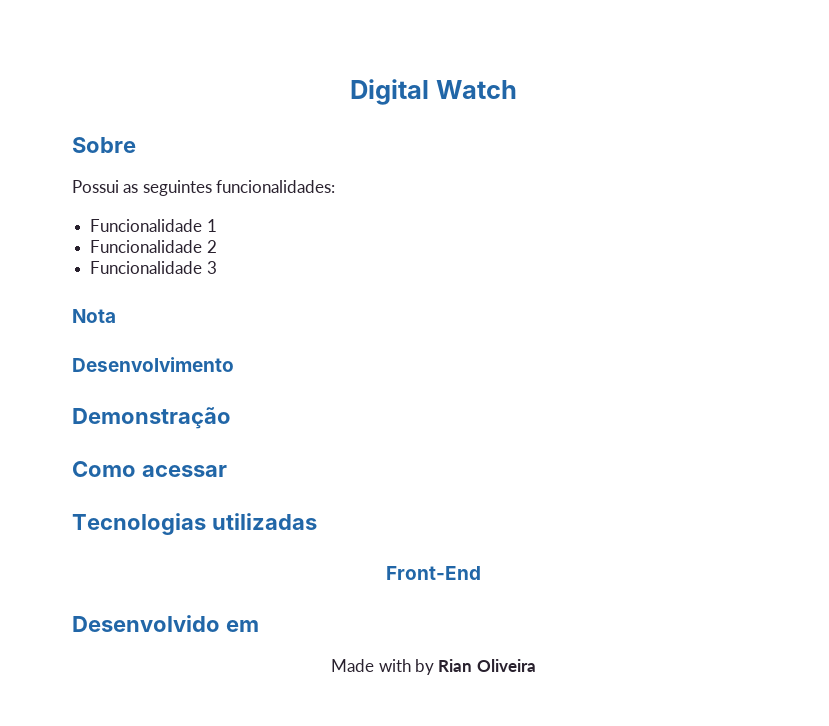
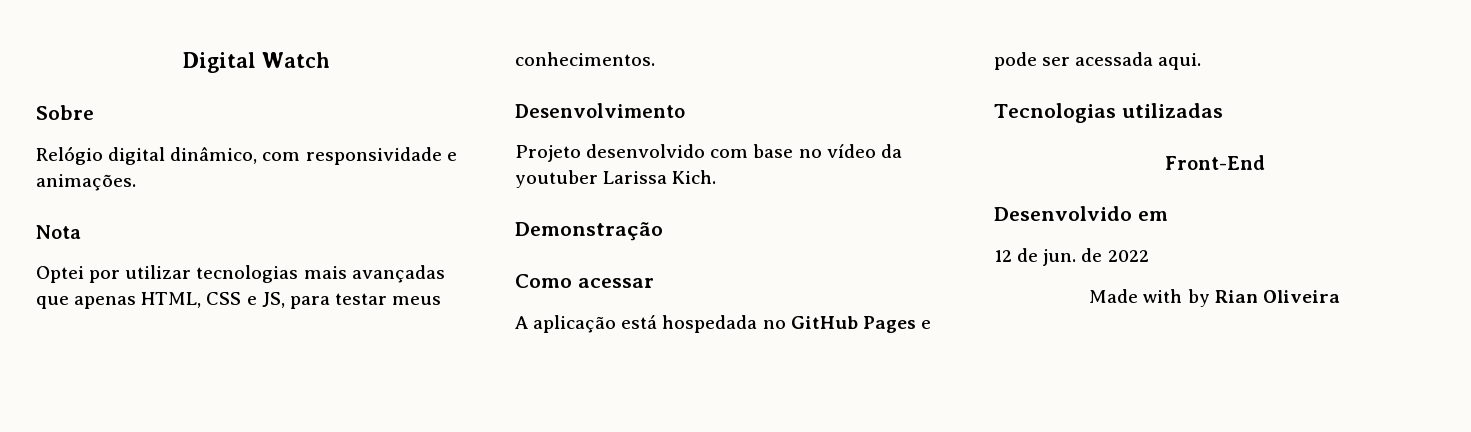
- Possui as seguintes funcionalidades:
- Funcionalidade 1
- Funcionalidade 2
- Funcionalidade 3
+ Relógio digital dinâmico, com responsividade e animações.
  Nota
+ Optei por utilizar tecnologias mais avançadas que apenas HTML, CSS e JS, para testar meus conhecimentos.
  Desenvolvimento
+ Projeto desenvolvido com base no vídeo da youtuber Larissa Kich.
  Demonstração
  Como acessar
+ A aplicação está hospedada no GitHub Pages e pode ser acessada aqui.
+ 12 de jun. de 2022

